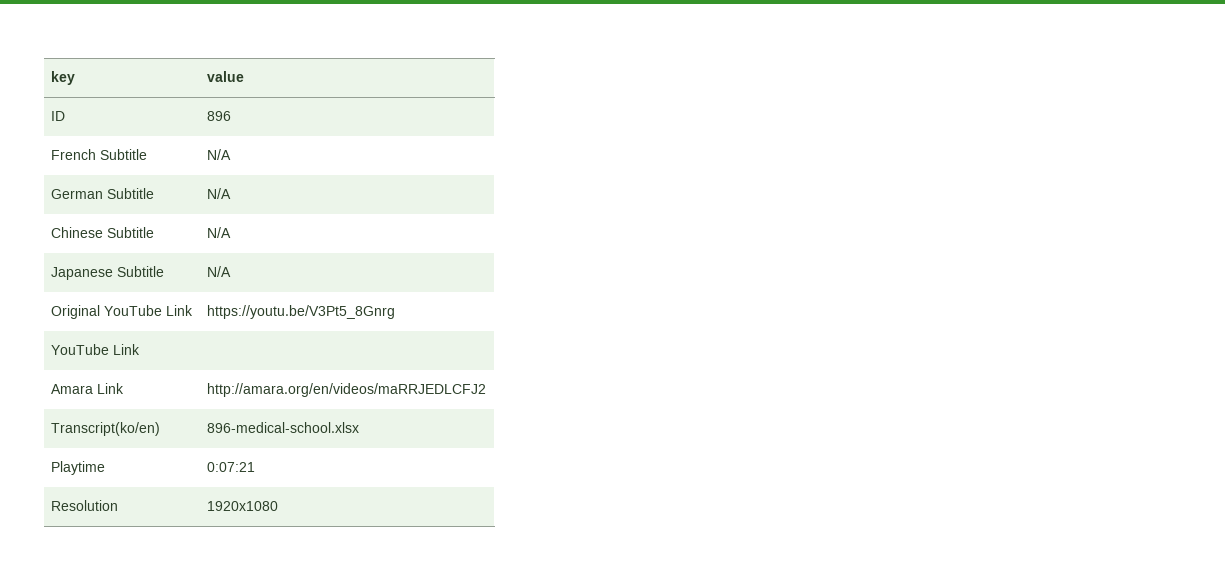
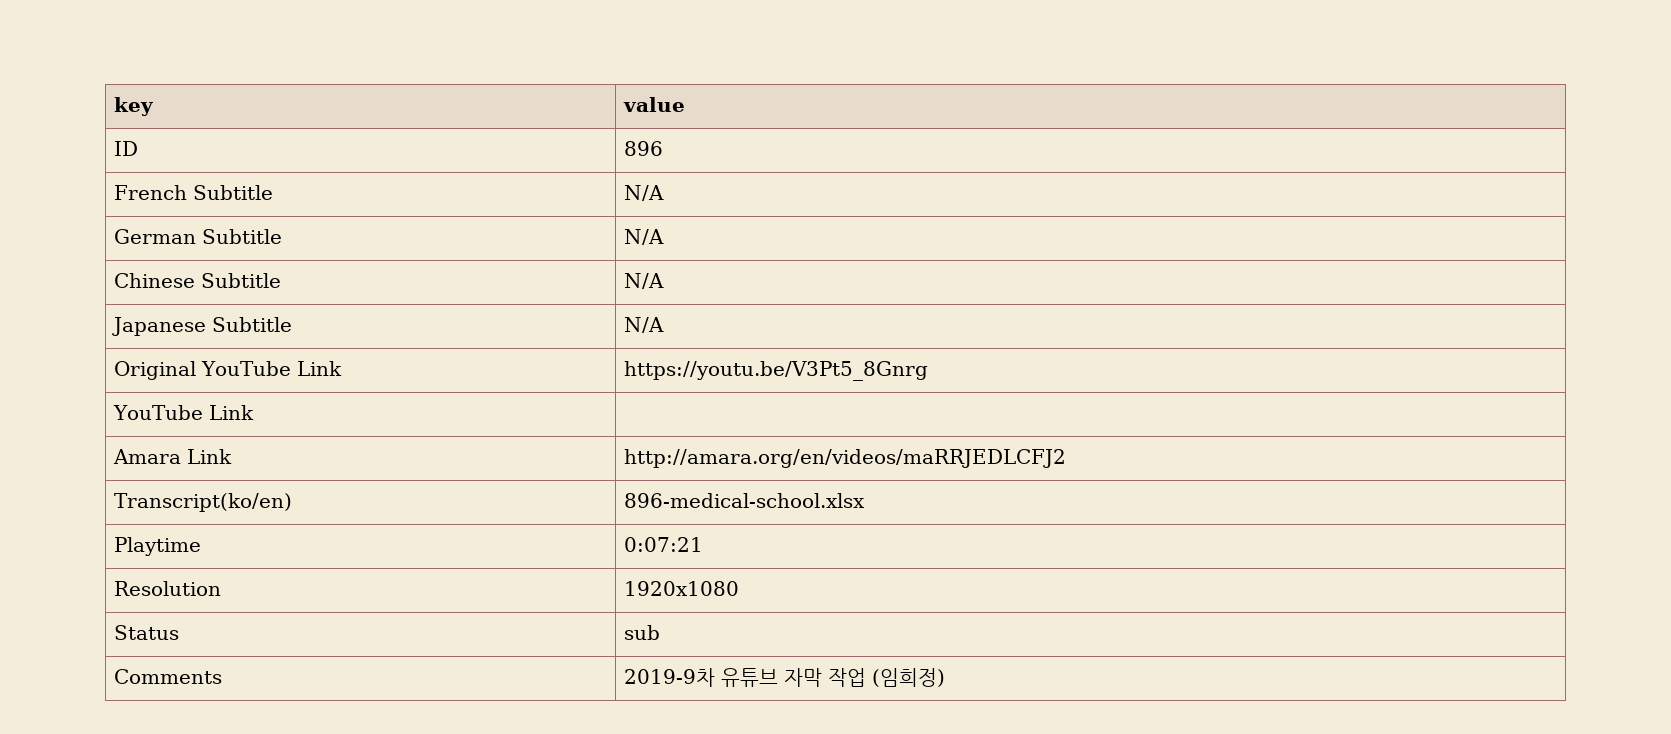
+ Status | sub
+ Comments | 2019-9차 유튜브 자막 작업 (임희정)

